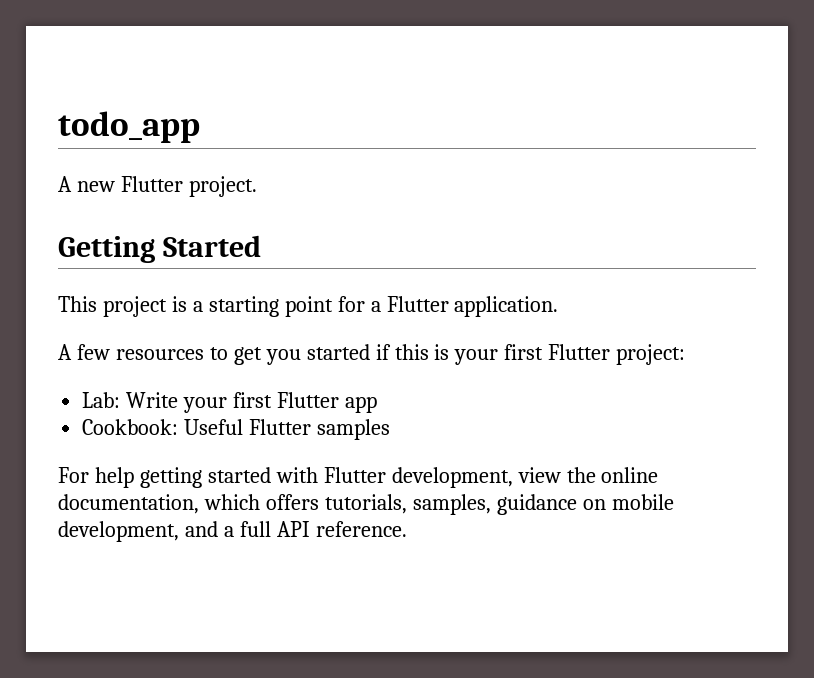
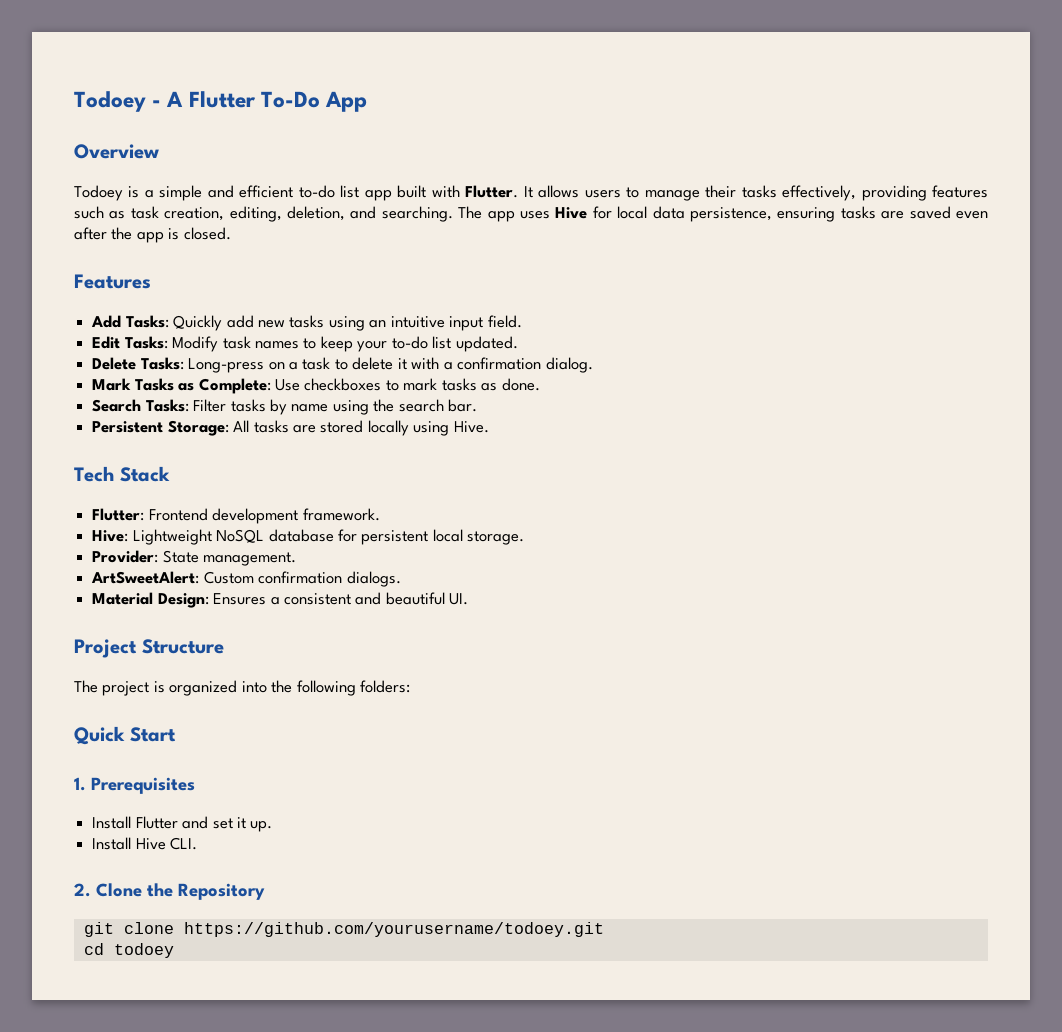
- todo_app
- A new Flutter project.
- Getting Started
- This project is a starting point for a Flutter application.
- A few resources to get you started if this is your first Flutter project:
- Lab: Write your first Flutter app
- Cookbook: Useful Flutter samples
- For help getting started with Flutter development, view the online documentation, which offers tutorials, samples, guidance on mobile development, and a full API reference.
+ Todoey - A Flutter To-Do App
+ Overview
+ Todoey is a simple and efficient to-do list app built with Flutter. It allows users to manage their tasks effectively, providing features such as task creation, editing, deletion, and searching. The app uses Hive for local data persistence, ensuring tasks are saved even after the app is closed.
+ Features
+ Add Tasks: Quickly add new tasks using an intuitive input field.
+ Edit Tasks: Modify task names to keep your to-do list updated.
+ Delete Tasks: Long-press on a task to delete it with a confirmation dialog.
+ Mark Tasks as Complete: Use checkboxes to mark tasks as done.
+ Search Tasks: Filter tasks by name using the search bar.
+ Persistent Storage: All tasks are stored locally using Hive.
+ Tech Stack
+ Flutter: Frontend development framework.
+ Hive: Lightweight NoSQL database for persistent local storage.
+ Provider: State management.
+ ArtSweetAlert: Custom confirmation dialogs.
+ Material Design: Ensures a consistent and beautiful UI.
+ Project Structure
+ The project is organized into the following folders:
+ Quick Start
+ 1. Prerequisites
+ Install Flutter and set it up.
+ Install Hive CLI.
+ 2. Clone the Repository
+ git clone https://github.com/yourusername/todoey.git
+ cd todoey

